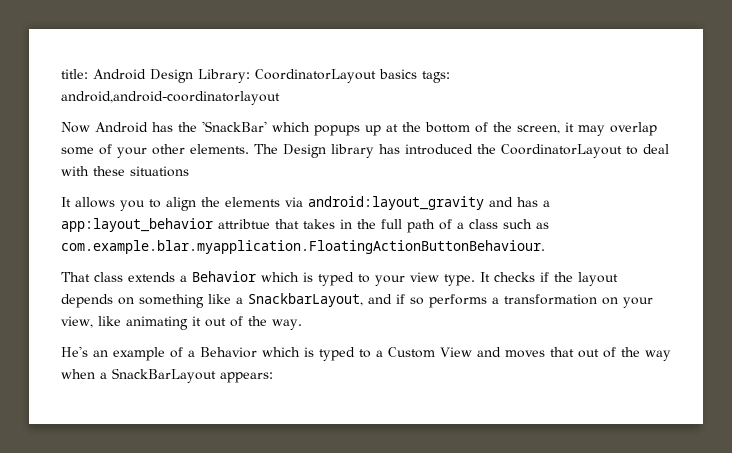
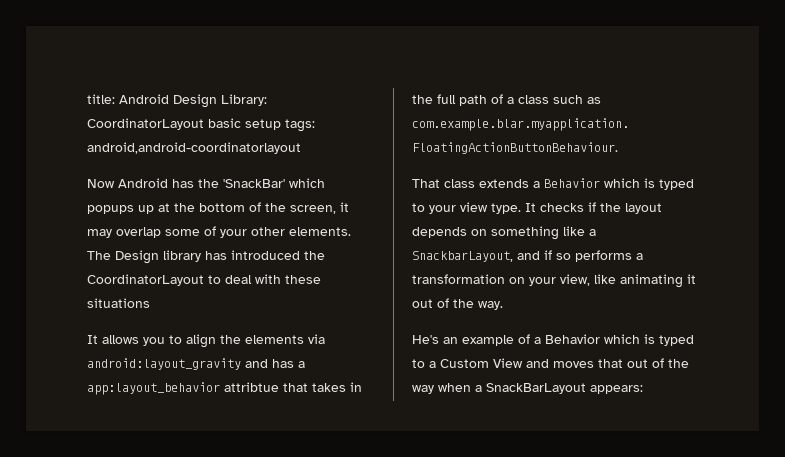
- title: Android Design Library: CoordinatorLayout basics tags: android,android-coordinatorlayout
+ title: Android Design Library: CoordinatorLayout basic setup tags: android,android-coordinatorlayout

